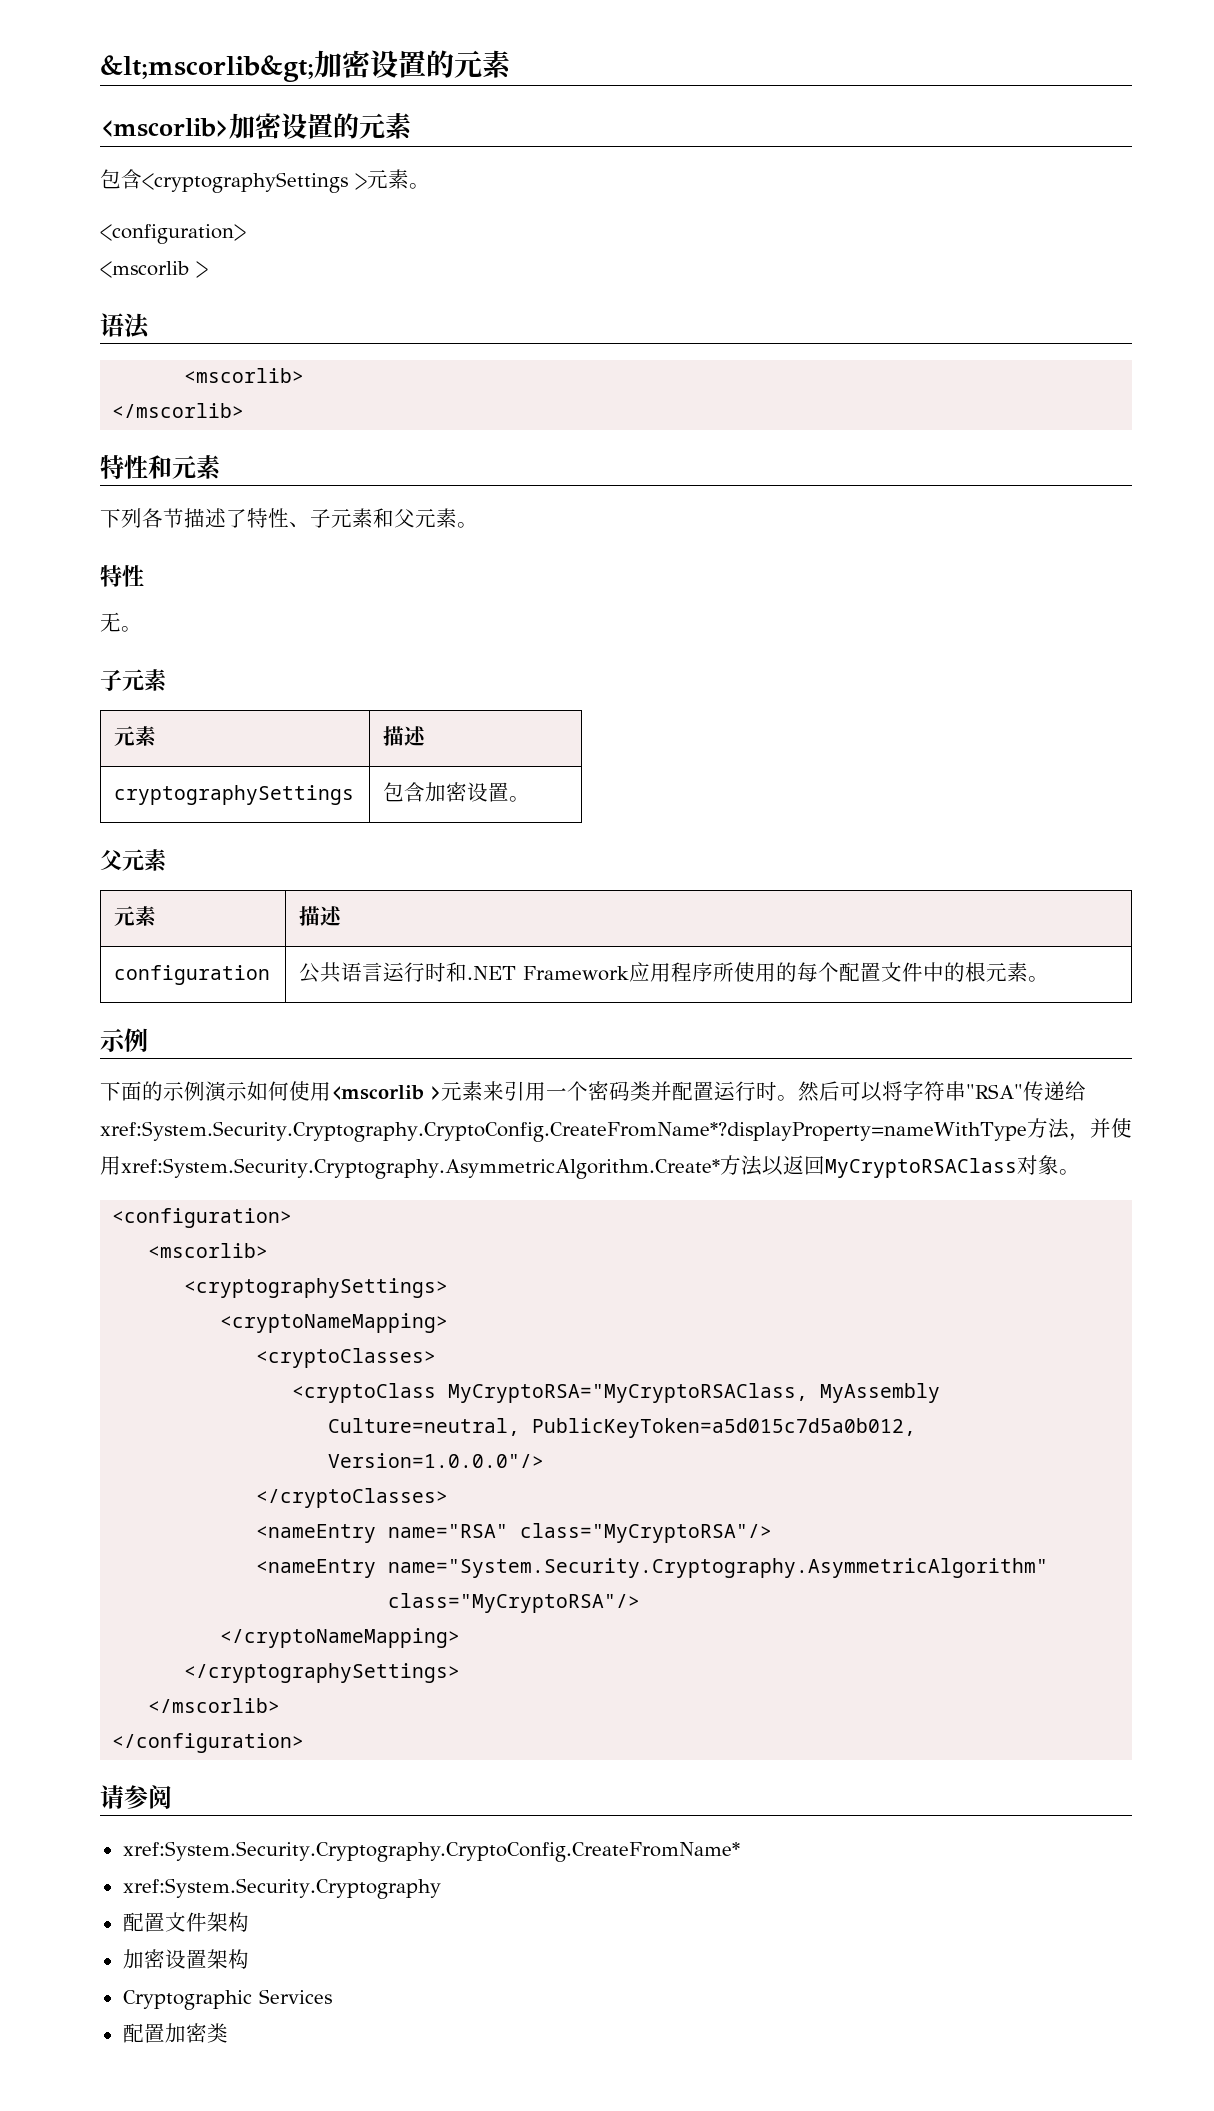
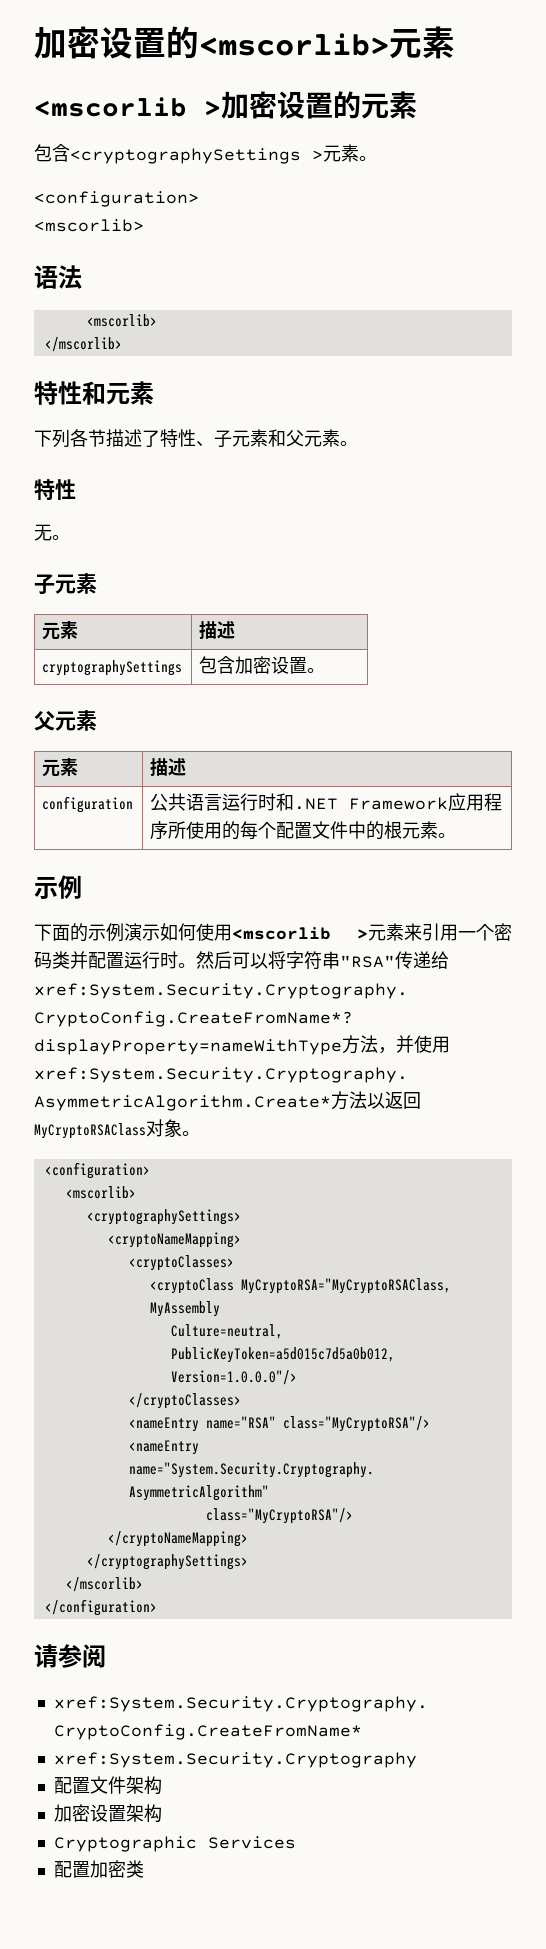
- &lt;mscorlib&gt;加密设置的元素
- <mscorlib>加密设置的元素
+ 加密设置的<mscorlib>元素
+ <mscorlib >加密设置的元素
  包含<cryptographySettings >元素。
  <configuration>
- <mscorlib >
+ <mscorlib>

